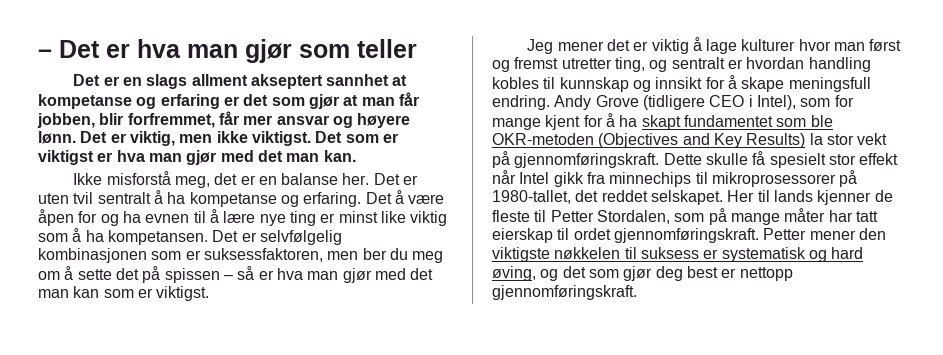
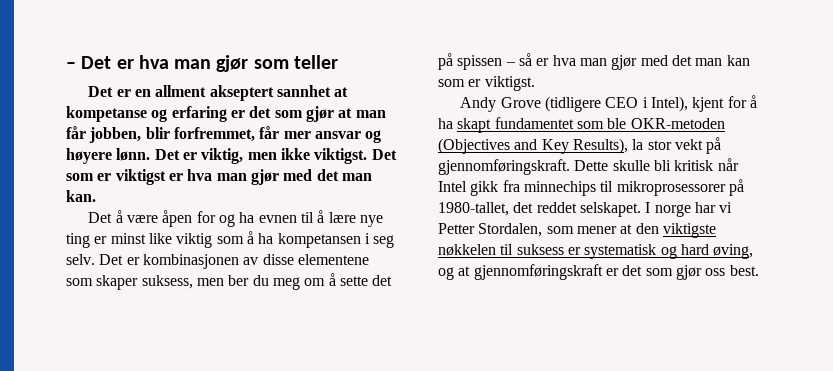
- Det er en slags allment akseptert sannhet at kompetanse og erfaring er det som gjør at man får jobben, blir forfremmet, får mer ansvar og høyere lønn.
+ Det er en allment akseptert sannhet at kompetanse og erfaring er det som gjør at man får jobben, blir forfremmet, får mer ansvar og høyere lønn.
- Ikke misforstå meg, det er en balanse her. Det er uten tvil sentralt å ha kompetanse og erfaring. Det å være åpen for og ha evnen til å lære nye ting er minst like viktig som å ha kompetansen. Det er selvfølgelig kombinasjonen som er suksessfaktoren, men ber du meg om å sette det på spissen – så er hva man gjør med det man kan som er viktigst.
+ Det å være åpen for og ha evnen til å lære nye ting er minst like viktig som å ha kompetansen i seg selv. Det er kombinasjonen av disse elementene som skaper suksess, men ber du meg om å sette det på spissen – så er hva man gjør med det man kan som er viktigst.
- Jeg mener det er viktig å lage kulturer hvor man først og fremst utretter ting, og sentralt er hvordan handling kobles til kunnskap og innsikt for å skape meningsfull endring. Andy Grove (tidligere CEO i Intel), som for mange kjent for å ha skapt fundamentet som ble OKR-metoden (Objectives and Key Results) la stor vekt på gjennomføringskraft.
+ Andy Grove (tidligere CEO i Intel), kjent for å ha skapt fundamentet som ble OKR-metoden (Objectives and Key Results), la stor vekt på gjennomføringskraft.
- Dette skulle få spesielt stor effekt når Intel gikk fra minnechips til mikroprosessorer på 1980-tallet, det reddet selskapet.
+ Dette skulle bli kritisk når Intel gikk fra minnechips til mikroprosessorer på 1980-tallet, det reddet selskapet.
- Her til lands kjenner de fleste til Petter Stordalen, som på mange måter har tatt eierskap til ordet gjennomføringskraft. Petter mener den viktigste nøkkelen til suksess er systematisk og hard øving, og det som gjør deg best er nettopp gjennomføringskraft.
+ I norge har vi Petter Stordalen, som mener at den viktigste nøkkelen til suksess er systematisk og hard øving, og at gjennomføringskraft er det som gjør oss best.

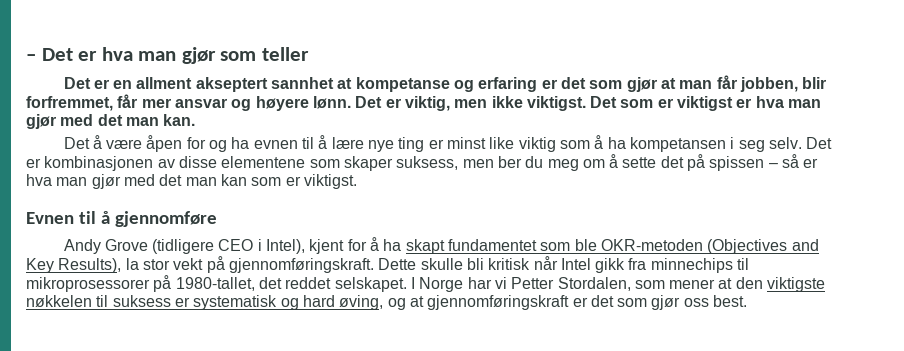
+ Evnen til å gjennomføre
- I norge har vi Petter Stordalen, som mener at den viktigste nøkkelen til suksess er systematisk og hard øving, og at gjennomføringskraft er det som gjør oss best.
+ I Norge har vi Petter Stordalen, som mener at den viktigste nøkkelen til suksess er systematisk og hard øving, og at gjennomføringskraft er det som gjør oss best.

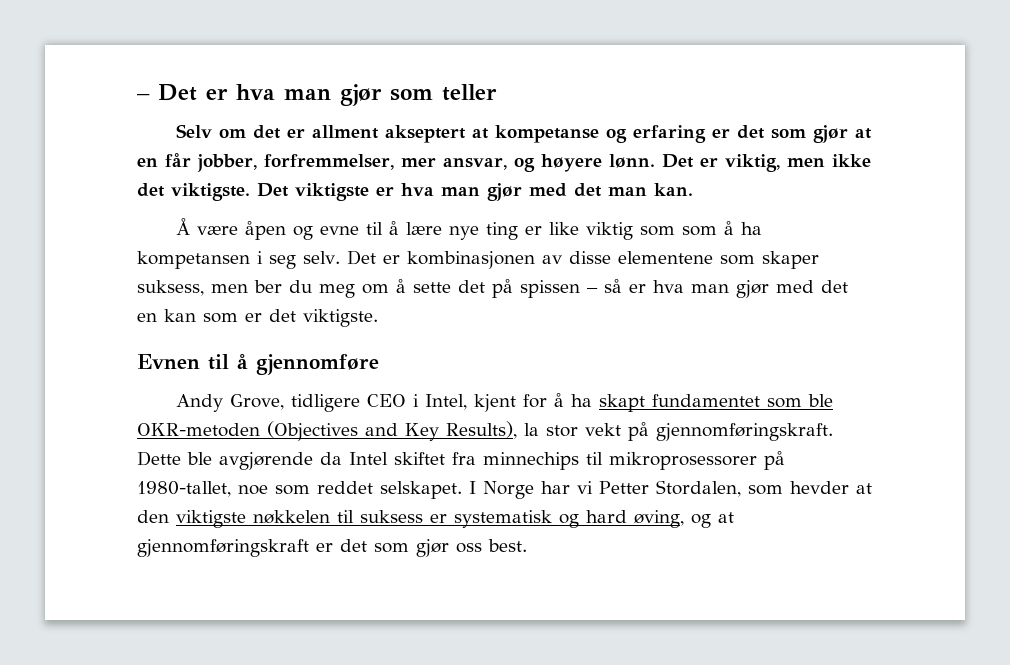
- Det er en allment akseptert sannhet at kompetanse og erfaring er det som gjør at man får jobben, blir forfremmet, får mer ansvar og høyere lønn.
+ Selv om det er allment akseptert at kompetanse og erfaring er det som gjør at en får jobber, forfremmelser, mer ansvar, og høyere lønn.
- Det er viktig, men ikke viktigst. Det som er viktigst er hva man gjør med det man kan.
+ Det er viktig, men ikke det viktigste. Det viktigste er hva man gjør med det man kan.
- Det å være åpen for og ha evnen til å lære nye ting er minst like viktig som å ha kompetansen i seg selv.
+ Å være åpen og evne til å lære nye ting er like viktig som som å ha kompetansen i seg selv.
- Det er kombinasjonen av disse elementene som skaper suksess, men ber du meg om å sette det på spissen – så er hva man gjør med det man kan som er viktigst.
+ Det er kombinasjonen av disse elementene som skaper suksess, men ber du meg om å sette det på spissen – så er hva man gjør med det en kan som er det viktigste.
- Andy Grove (tidligere CEO i Intel), kjent for å ha skapt fundamentet som ble OKR-metoden (Objectives and Key Results), la stor vekt på gjennomføringskraft.
+ Andy Grove, tidligere CEO i Intel, kjent for å ha skapt fundamentet som ble OKR-metoden (Objectives and Key Results), la stor vekt på gjennomføringskraft.
- Dette skulle bli kritisk når Intel gikk fra minnechips til mikroprosessorer på 1980-tallet, det reddet selskapet.
+ Dette ble avgjørende da Intel skiftet fra minnechips til mikroprosessorer på 1980-tallet, noe som reddet selskapet.
- I Norge har vi Petter Stordalen, som mener at den viktigste nøkkelen til suksess er systematisk og hard øving, og at gjennomføringskraft er det som gjør oss best.
+ I Norge har vi Petter Stordalen, som hevder at den viktigste nøkkelen til suksess er systematisk og hard øving, og at gjennomføringskraft er det som gjør oss best.

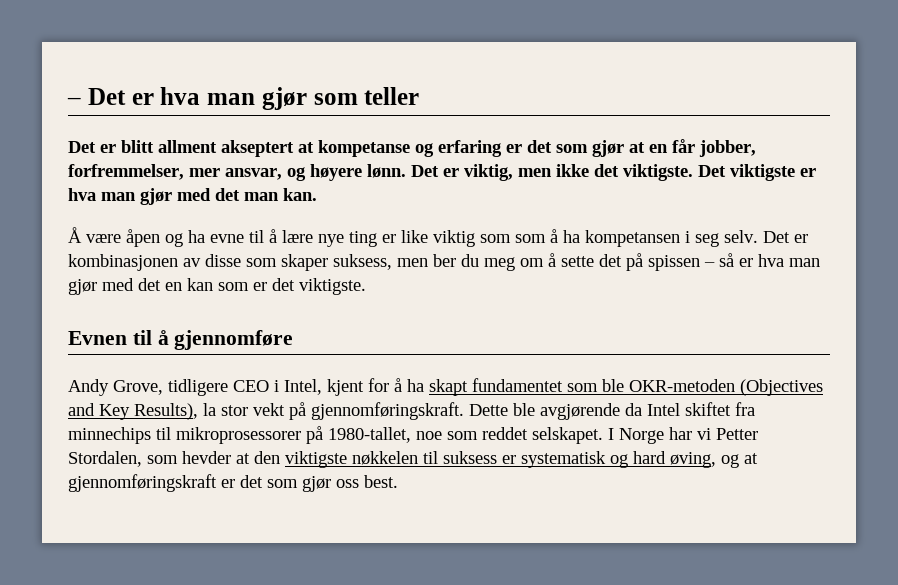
- Selv om det er allment akseptert at kompetanse og erfaring er det som gjør at en får jobber, forfremmelser, mer ansvar, og høyere lønn.
+ Det er blitt allment akseptert at kompetanse og erfaring er det som gjør at en får jobber, forfremmelser, mer ansvar, og høyere lønn.
- Å være åpen og evne til å lære nye ting er like viktig som som å ha kompetansen i seg selv.
+ Å være åpen og ha evne til å lære nye ting er like viktig som som å ha kompetansen i seg selv.
- Det er kombinasjonen av disse elementene som skaper suksess, men ber du meg om å sette det på spissen – så er hva man gjør med det en kan som er det viktigste.
+ Det er kombinasjonen av disse som skaper suksess, men ber du meg om å sette det på spissen – så er hva man gjør med det en kan som er det viktigste.

